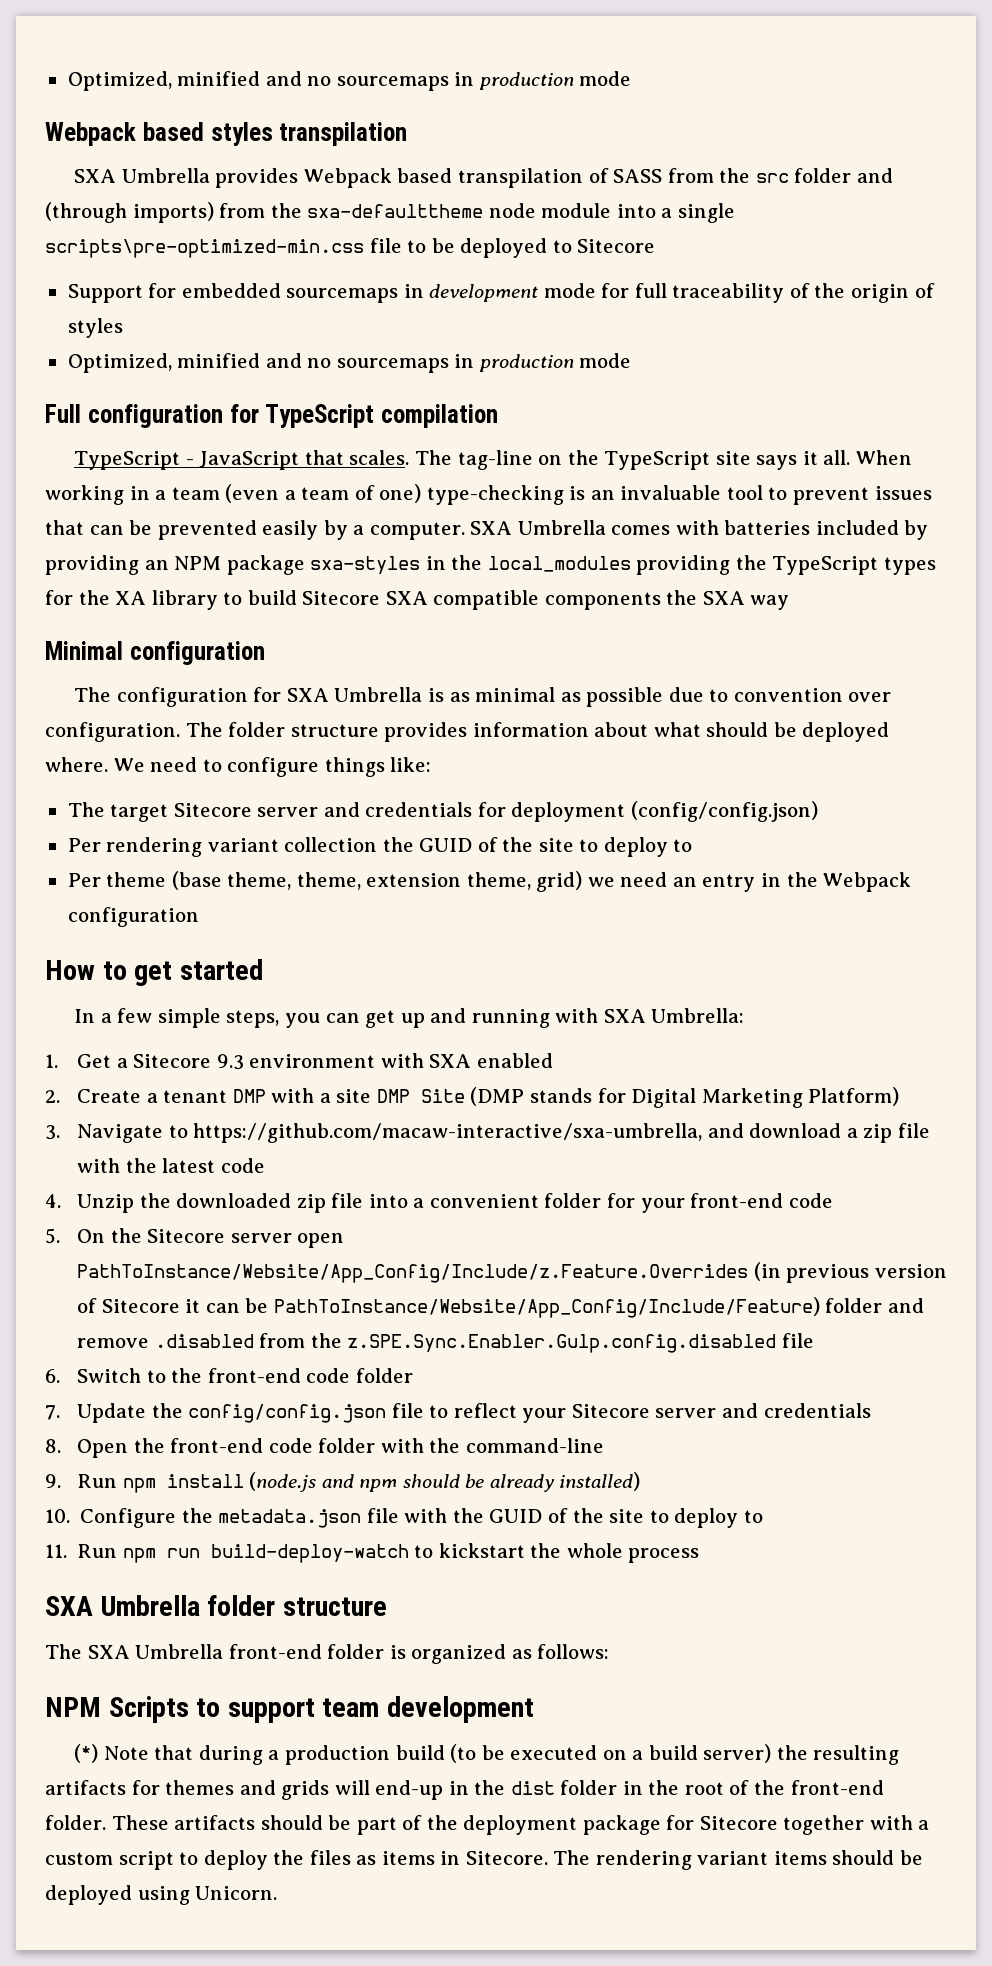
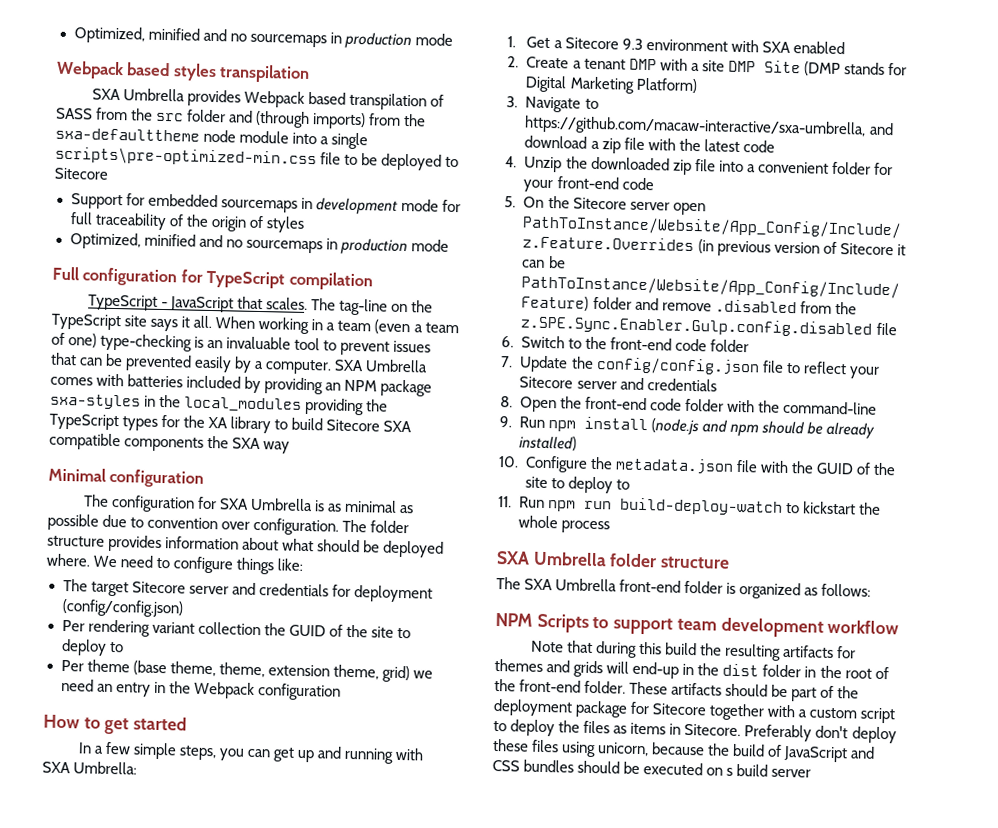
- NPM Scripts to support team development
- (*) Note that during a production build (to be executed on a build server) the resulting artifacts for themes and grids will end-up in the dist folder in the root of the front-end folder.
+ NPM Scripts to support team development workflow
+ Note that during this build the resulting artifacts for themes and grids will end-up in the dist folder in the root of the front-end folder.
- The rendering variant items should be deployed using Unicorn.
+ Preferably don't deploy these files using unicorn, because the build of JavaScript and CSS bundles should be executed on s build server

